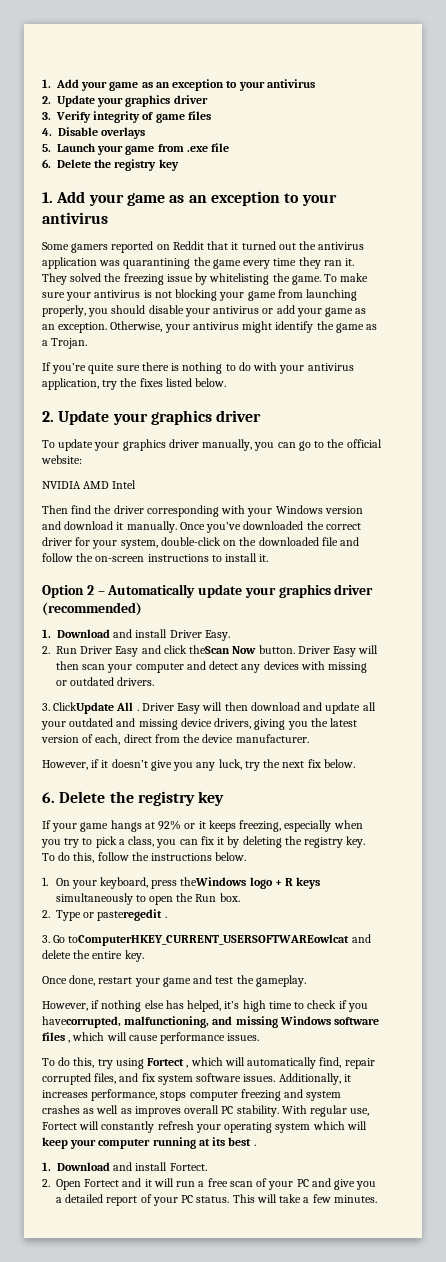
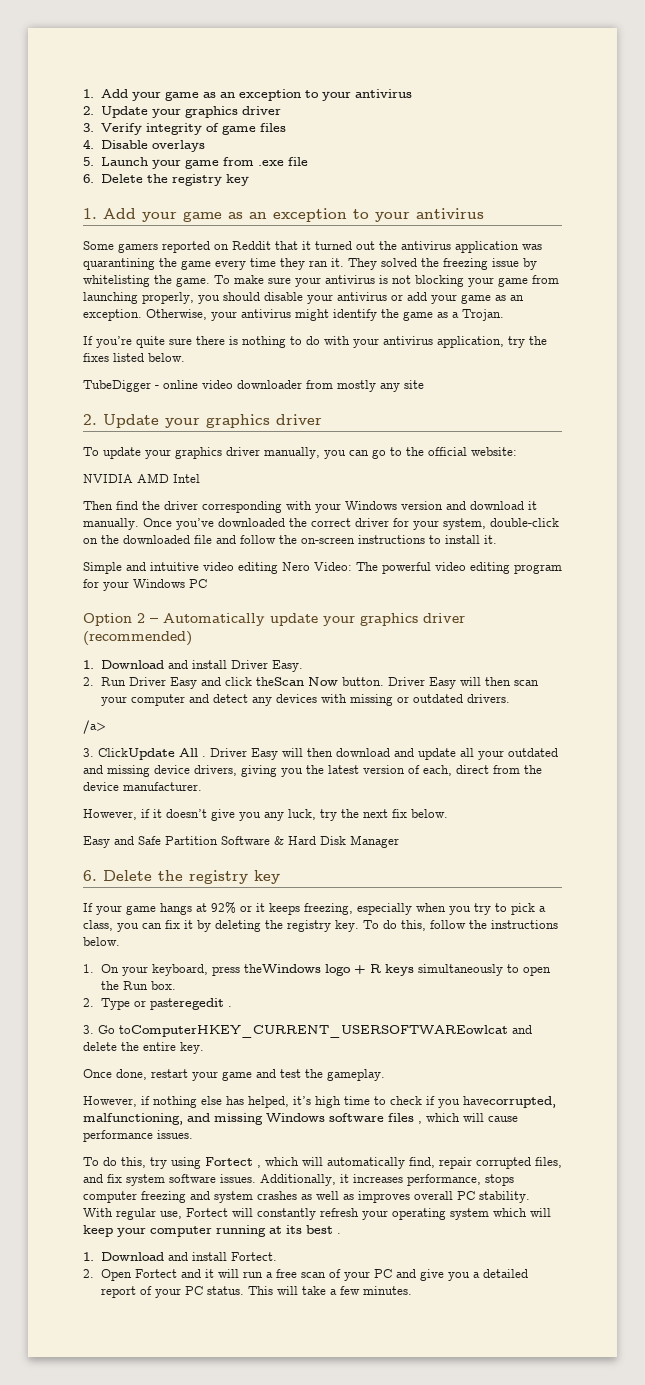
+ TubeDigger - online video downloader from mostly any site
+ Simple and intuitive video editing Nero Video: The powerful video editing program for your Windows PC
+ /a>
+ Easy and Safe Partition Software & Hard Disk Manager

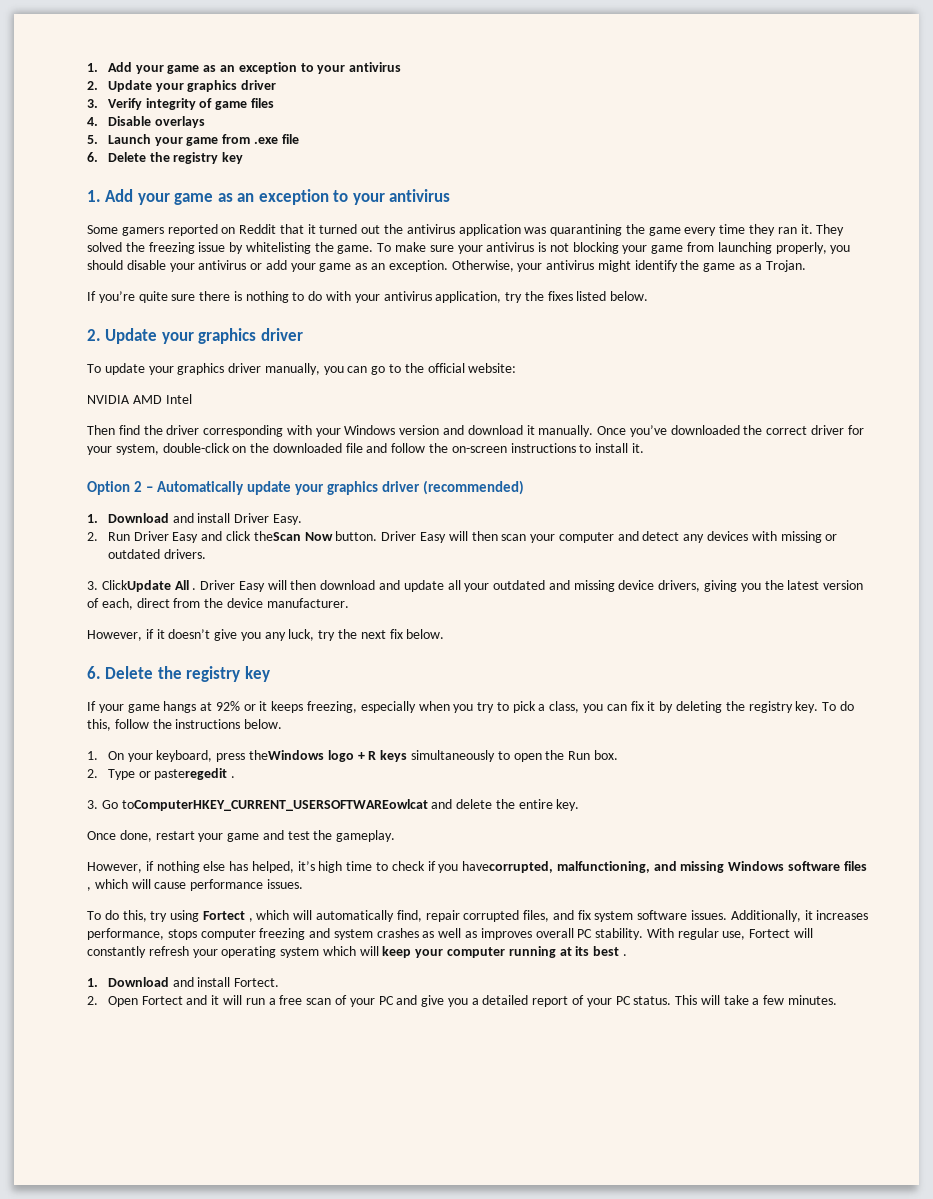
- TubeDigger - online video downloader from mostly any site
- Simple and intuitive video editing Nero Video: The powerful video editing program for your Windows PC
- /a>
- Easy and Safe Partition Software & Hard Disk Manager

